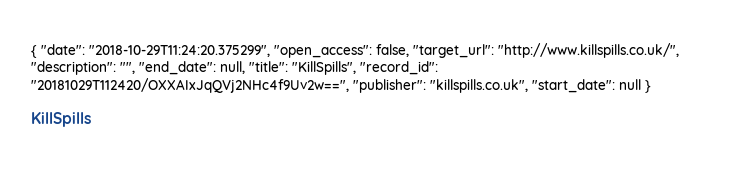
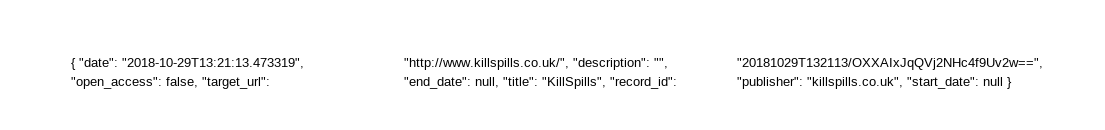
- { "date": "2018-10-29T11:24:20.375299", "open_access": false, "target_url": "http://www.killspills.co.uk/", "description": "", "end_date": null, "title": "KillSpills", "record_id": "20181029T112420/OXXAIxJqQVj2NHc4f9Uv2w==", "publisher": "killspills.co.uk", "start_date": null }
+ { "date": "2018-10-29T13:21:13.473319", "open_access": false, "target_url": "http://www.killspills.co.uk/", "description": "", "end_date": null, "title": "KillSpills", "record_id": "20181029T132113/OXXAIxJqQVj2NHc4f9Uv2w==", "publisher": "killspills.co.uk", "start_date": null }
- KillSpills

